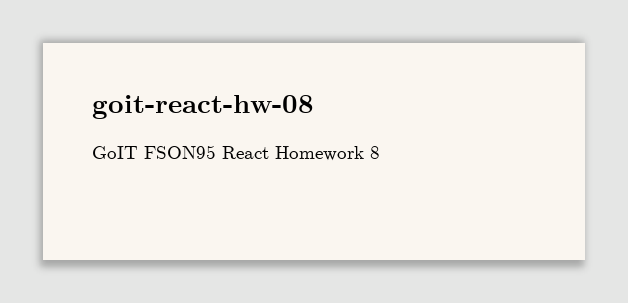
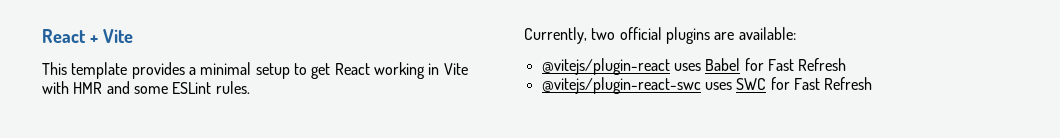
- goit-react-hw-08
- GoIT FSON95 React Homework 8
+ React + Vite
+ This template provides a minimal setup to get React working in Vite with HMR and some ESLint rules.
+ Currently, two official plugins are available:
+ @vitejs/plugin-react uses Babel for Fast Refresh
+ @vitejs/plugin-react-swc uses SWC for Fast Refresh

